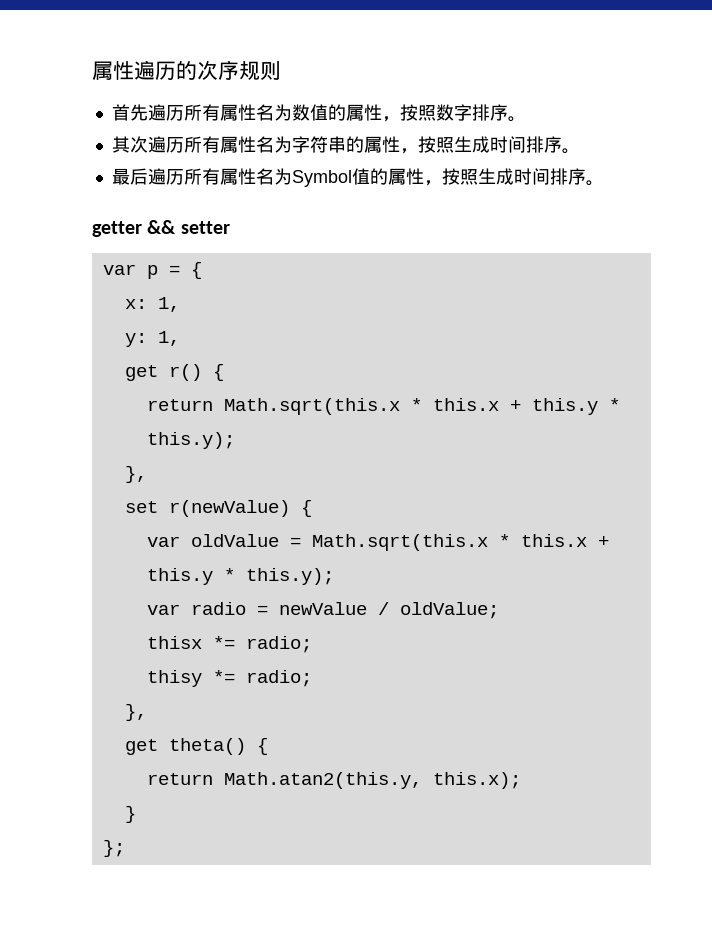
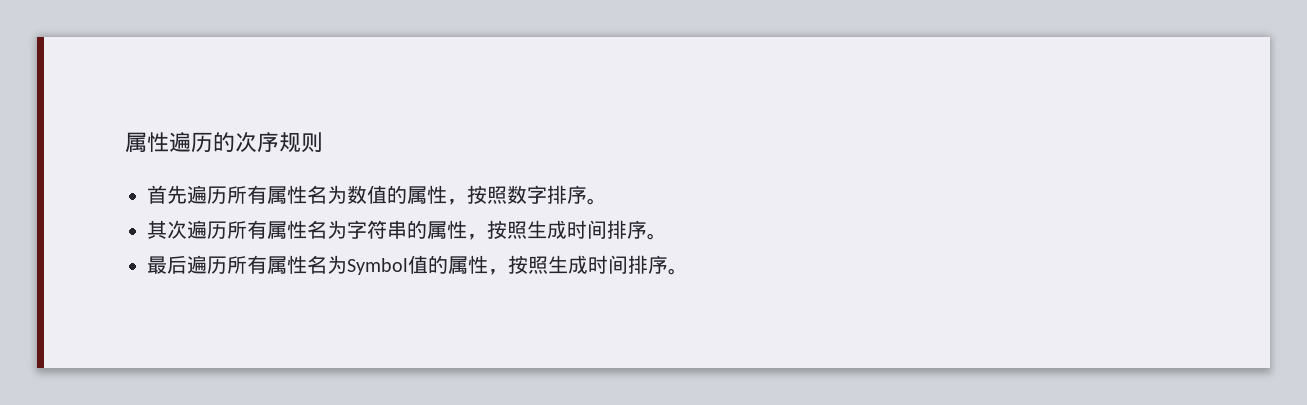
- getter && setter
- var p = {
- x: 1,
- y: 1,
- get r() {
- return Math.sqrt(this.x * this.x + this.y * this.y);
- },
- set r(newValue) {
- var oldValue = Math.sqrt(this.x * this.x + this.y * this.y);
- var radio = newValue / oldValue;
- thisx *= radio;
- thisy *= radio;
- },
- get theta() {
- return Math.atan2(this.y, this.x);
- }
- };

